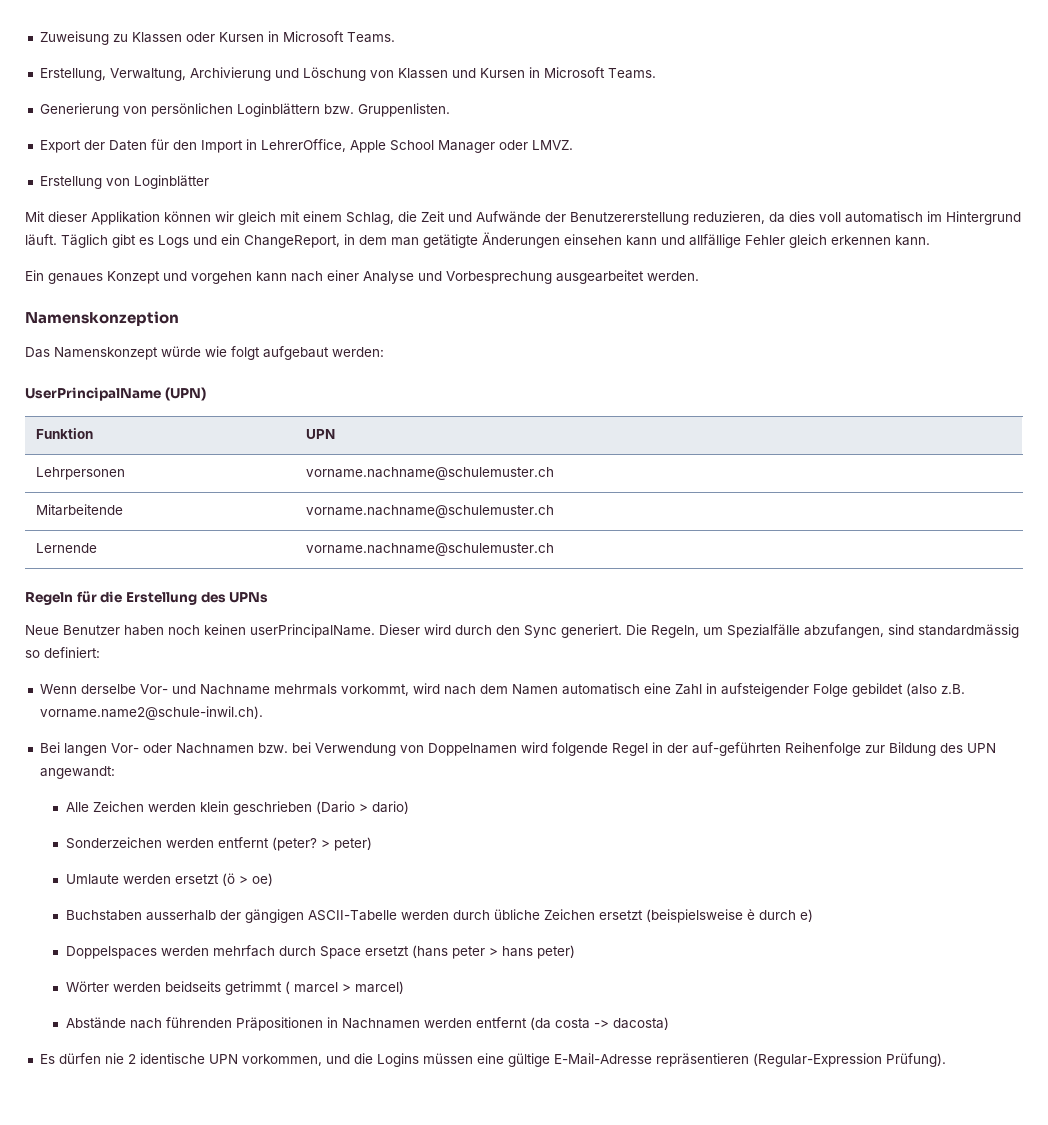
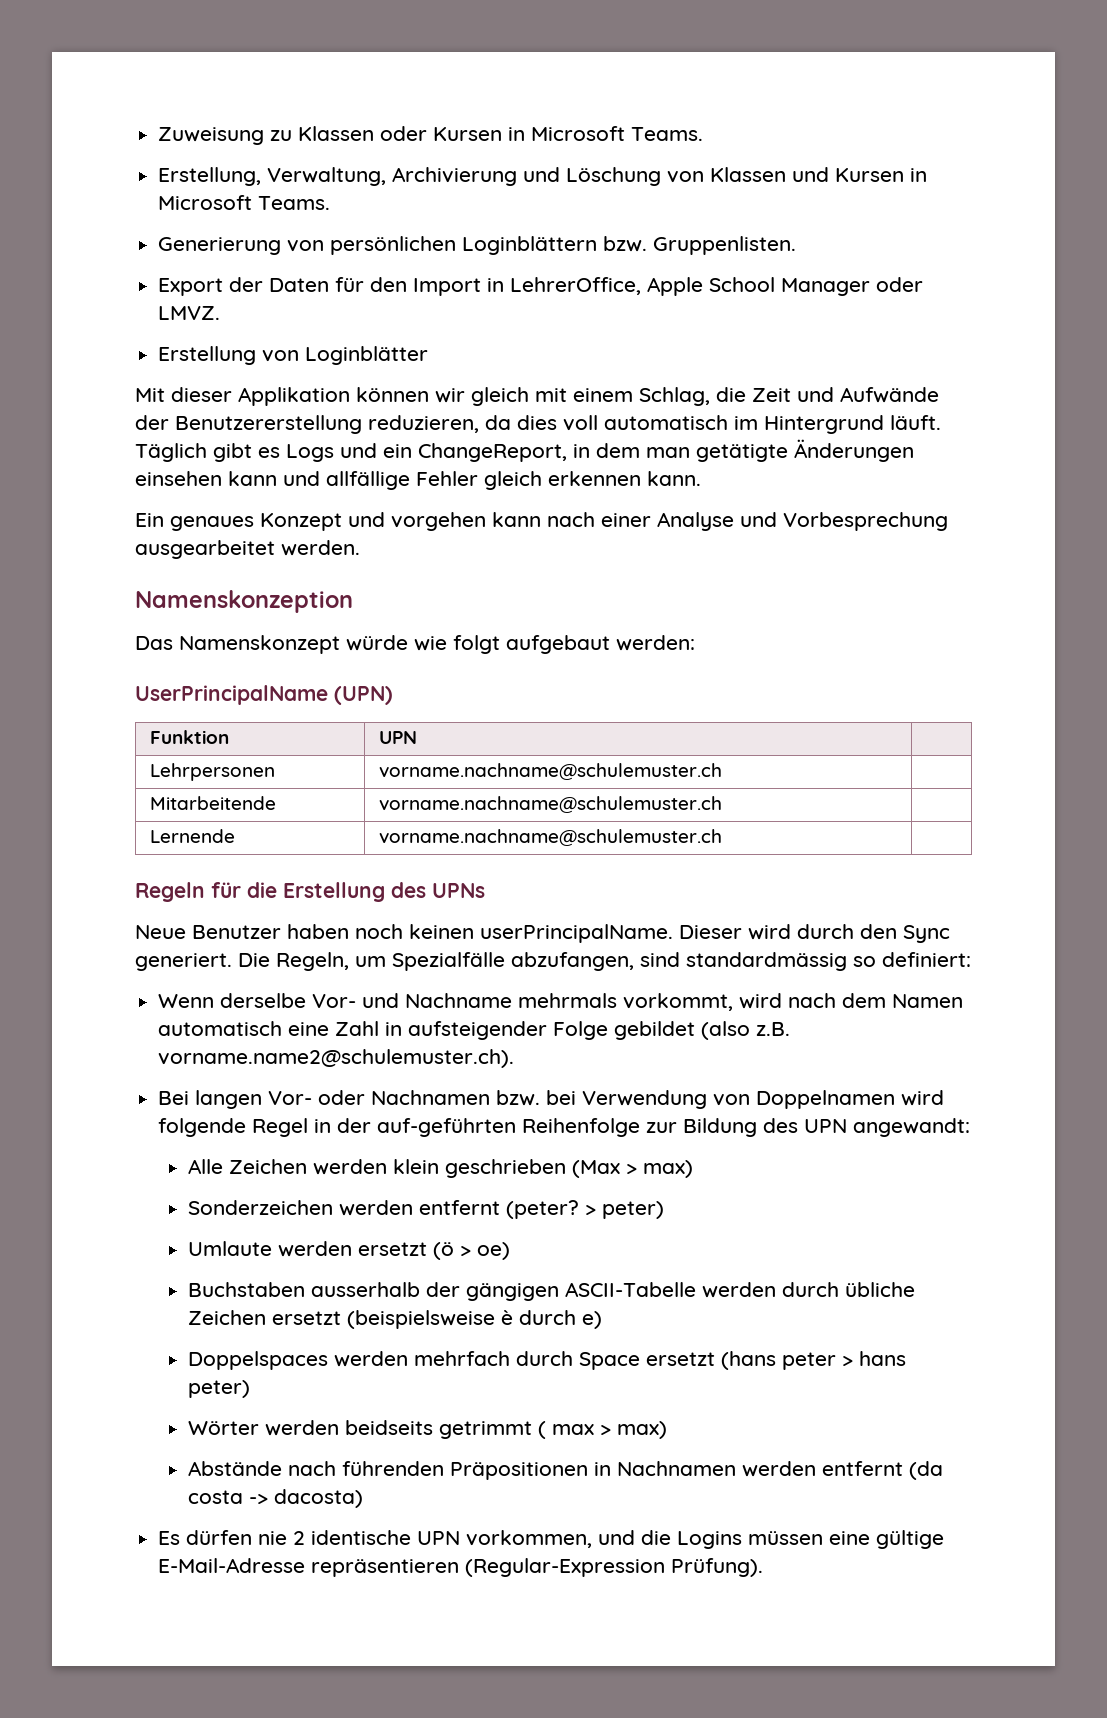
- Wenn derselbe Vor- und Nachname mehrmals vorkommt, wird nach dem Namen automatisch eine Zahl in aufsteigender Folge gebildet (also z.B. vorname.name2@schule-inwil.ch).
+ Wenn derselbe Vor- und Nachname mehrmals vorkommt, wird nach dem Namen automatisch eine Zahl in aufsteigender Folge gebildet (also z.B. vorname.name2@schulemuster.ch).
- Alle Zeichen werden klein geschrieben (Dario > dario)
+ Alle Zeichen werden klein geschrieben (Max > max)
- Wörter werden beidseits getrimmt ( marcel > marcel)
+ Wörter werden beidseits getrimmt ( max > max)

